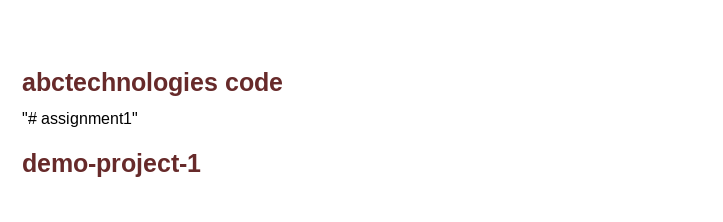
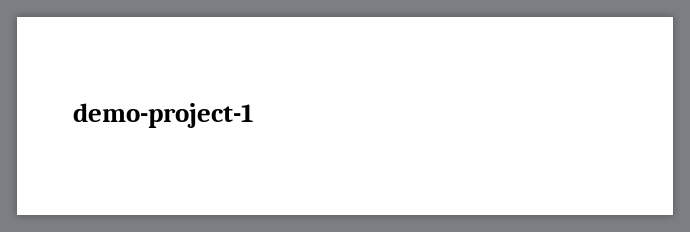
- abctechnologies code
- "# assignment1"

